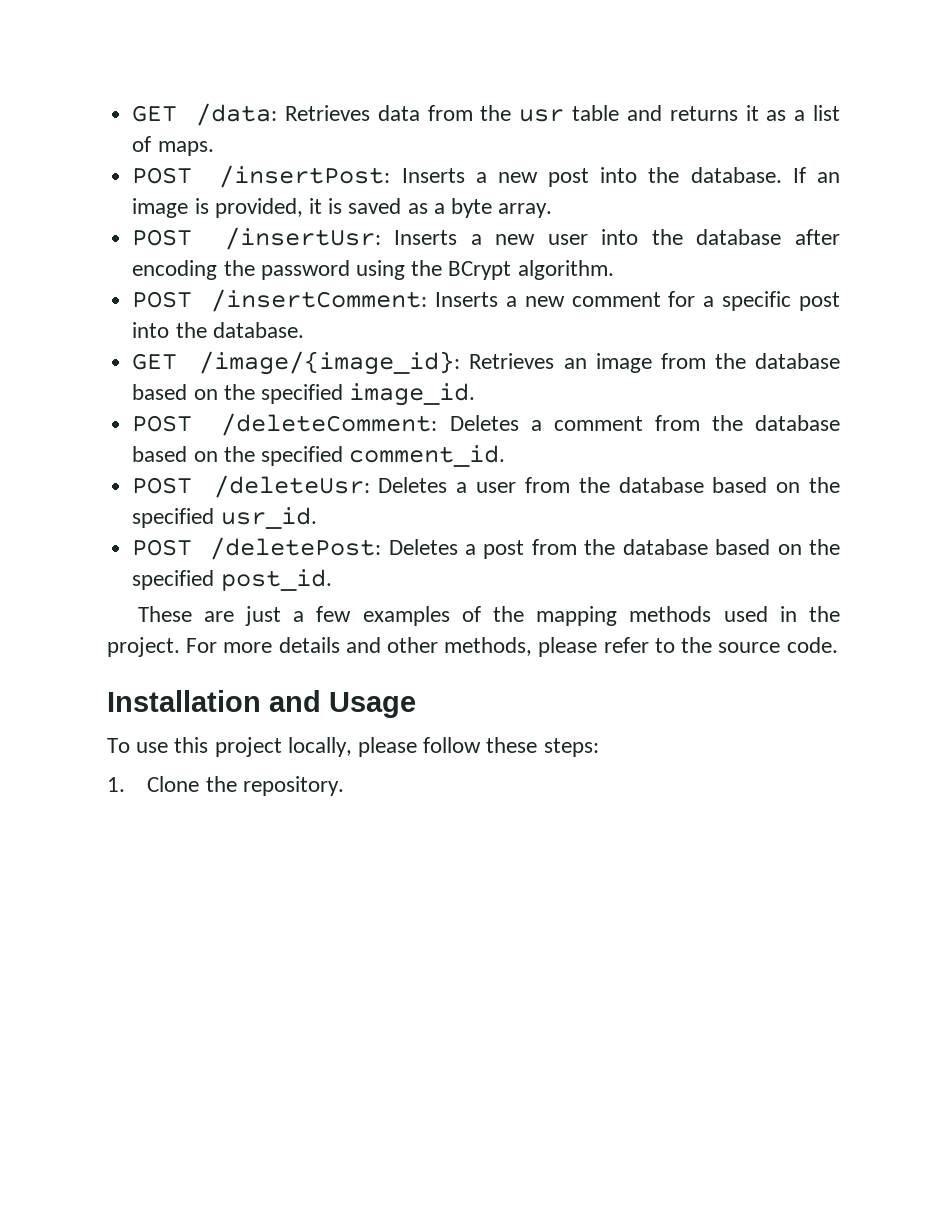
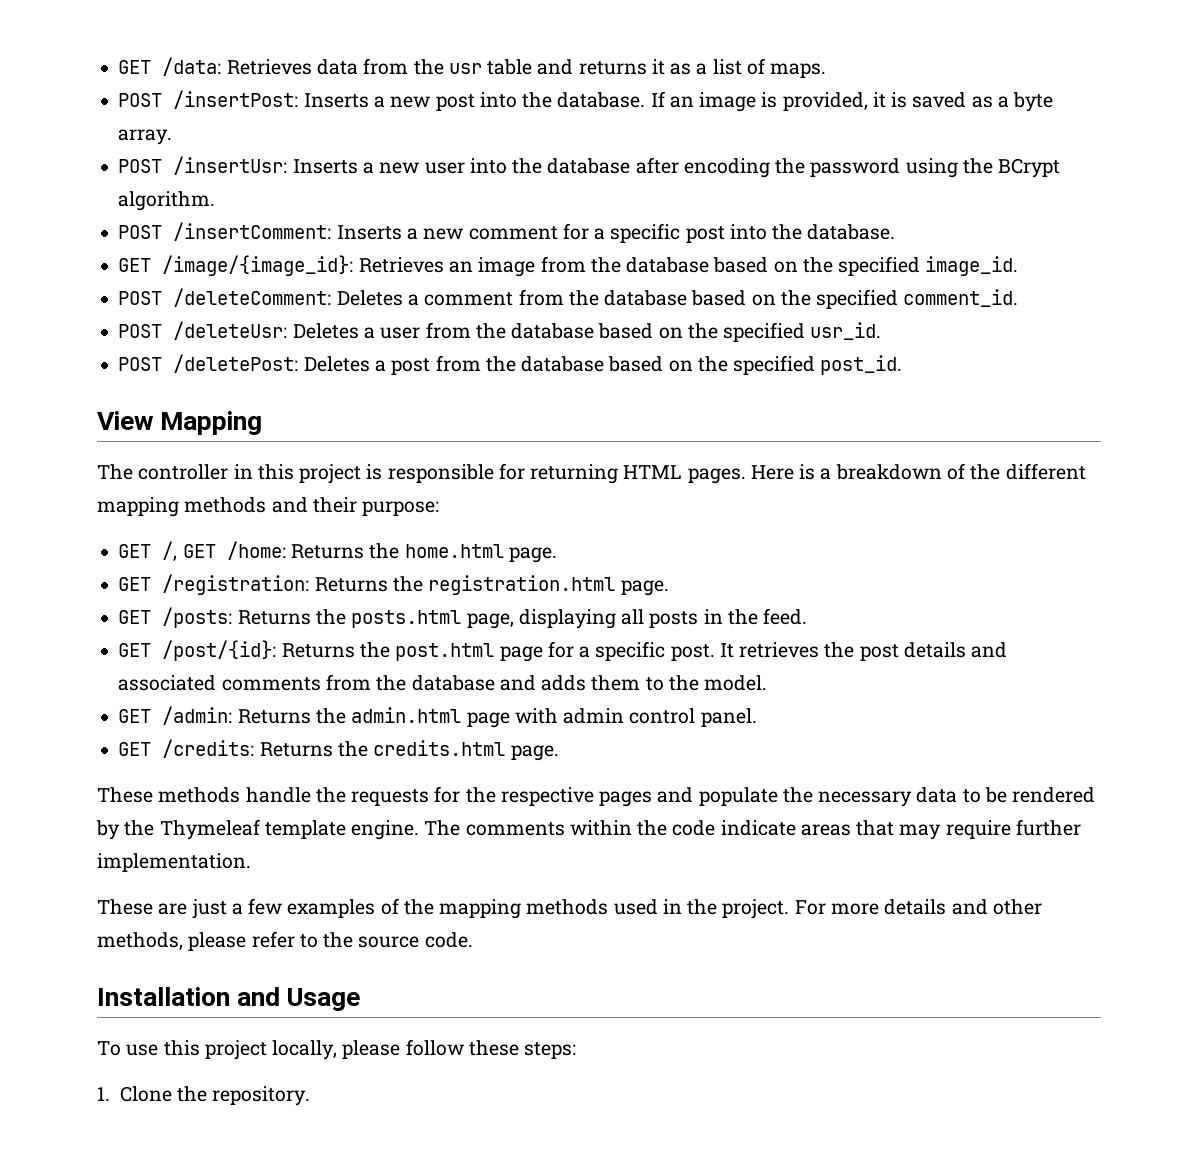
+ View Mapping
+ The controller in this project is responsible for returning HTML pages. Here is a breakdown of the different mapping methods and their purpose:
+ GET /, GET /home: Returns the home.html page.
+ GET /registration: Returns the registration.html page.
+ GET /posts: Returns the posts.html page, displaying all posts in the feed.
+ GET /post/{id}: Returns the post.html page for a specific post. It retrieves the post details and associated comments from the database and adds them to the model.
+ GET /admin: Returns the admin.html page with admin control panel.
+ GET /credits: Returns the credits.html page.
+ These methods handle the requests for the respective pages and populate the necessary data to be rendered by the Thymeleaf template engine. The comments within the code indicate areas that may require further implementation.

